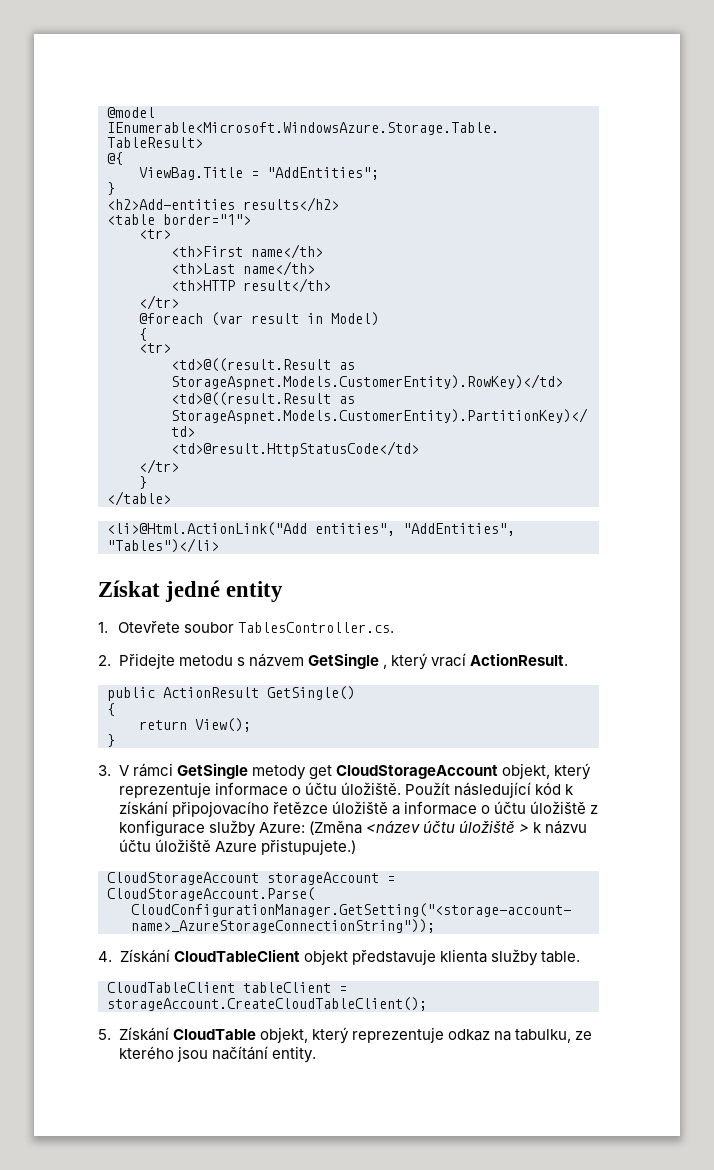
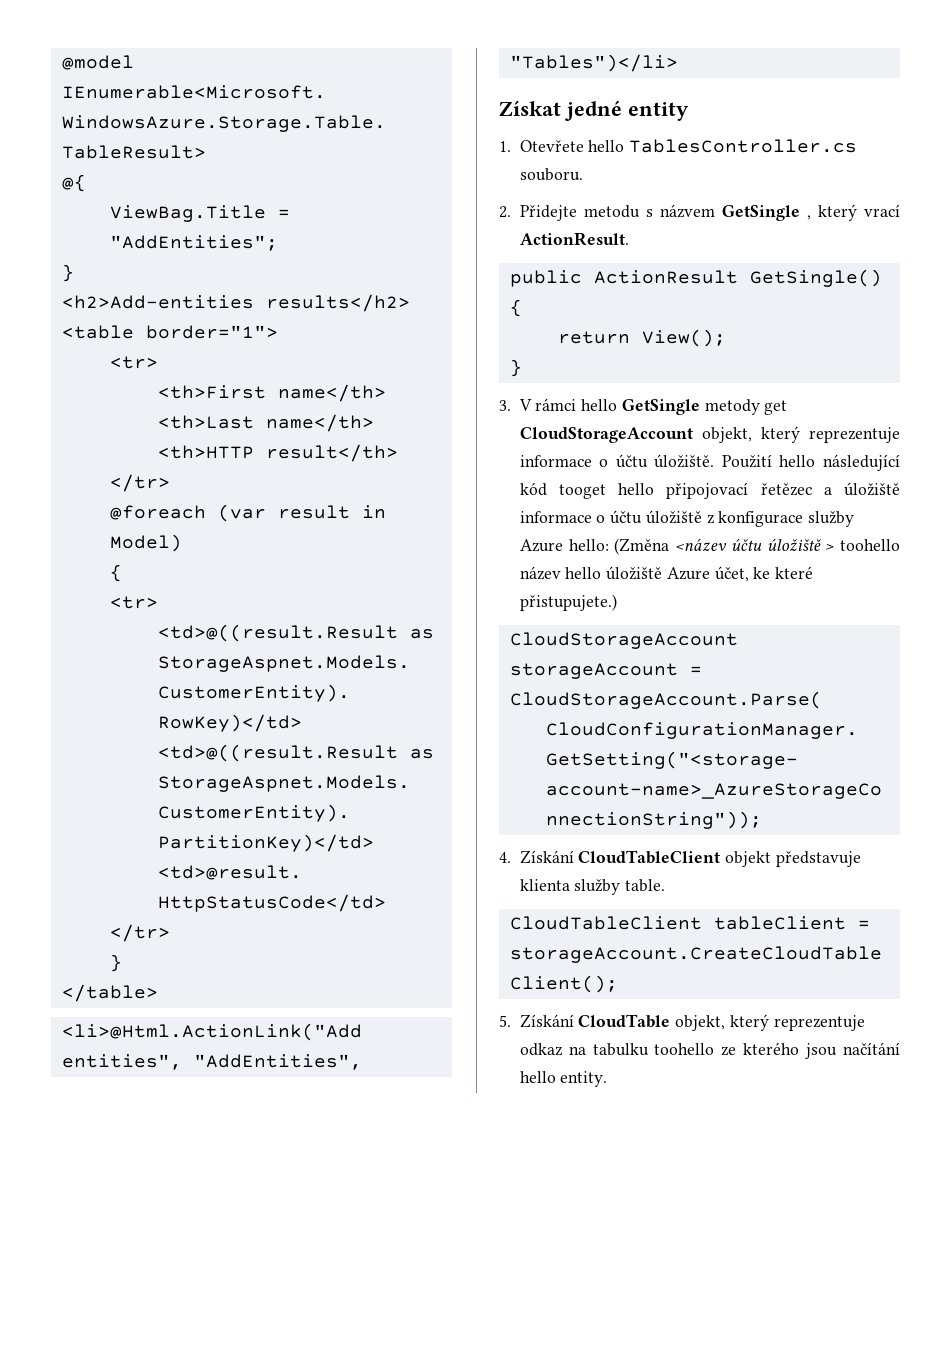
- 1. Otevřete soubor TablesController.cs.
+ 1. Otevřete hello TablesController.cs souboru.
- 3. V rámci GetSingle metody get CloudStorageAccount objekt, který reprezentuje informace o účtu úložiště.
+ 3. V rámci hello GetSingle metody get CloudStorageAccount objekt, který reprezentuje informace o účtu úložiště.
- Použít následující kód k získání připojovacího řetězce úložiště a informace o účtu úložiště z konfigurace služby Azure: (Změna <název účtu úložiště > k názvu účtu úložiště Azure přistupujete.)
+ Použití hello následující kód tooget hello připojovací řetězec a úložiště informace o účtu úložiště z konfigurace služby Azure hello: (Změna <název účtu úložiště > toohello název hello úložiště Azure účet, ke které přistupujete.)
- 5. Získání CloudTable objekt, který reprezentuje odkaz na tabulku, ze kterého jsou načítání entity.
+ 5. Získání CloudTable objekt, který reprezentuje odkaz na tabulku toohello ze kterého jsou načítání hello entity.

